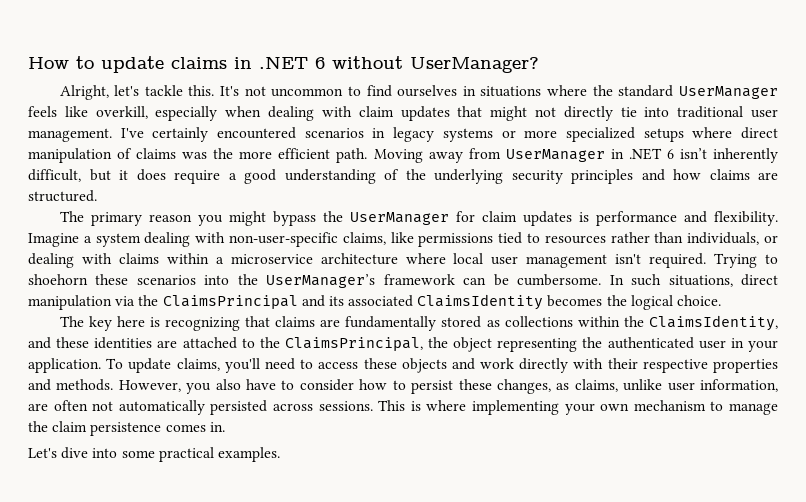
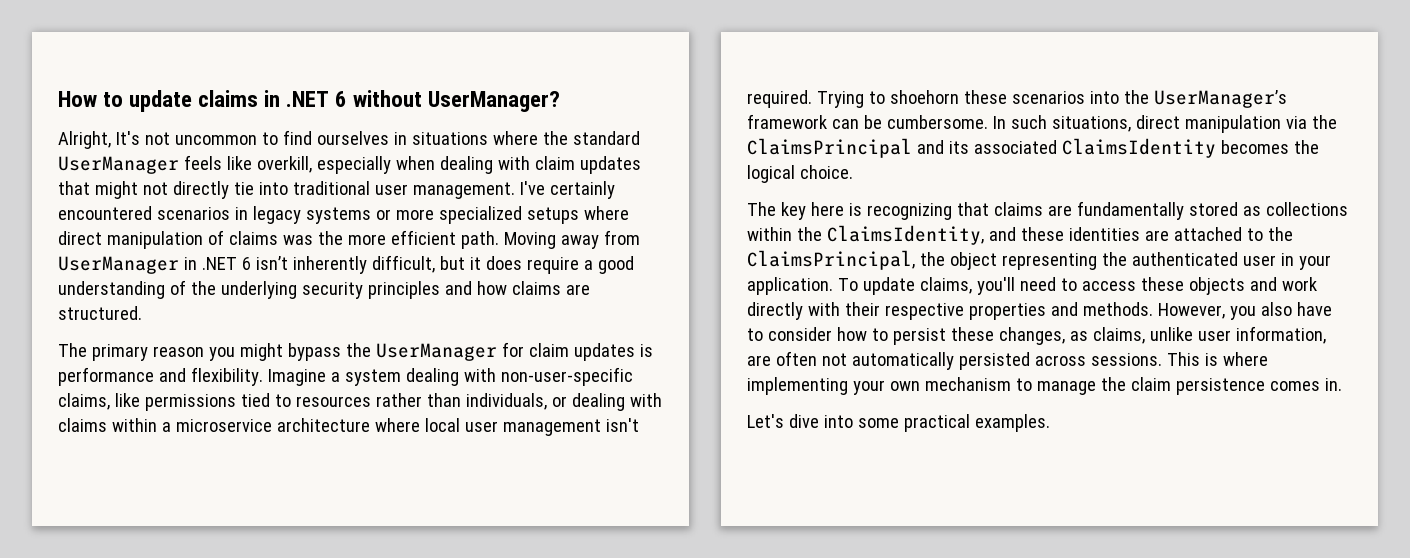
- Alright, let's tackle this. It's not uncommon to find ourselves in situations where the standard UserManager feels like overkill, especially when dealing with claim updates that might not directly tie into traditional user management.
+ Alright, It's not uncommon to find ourselves in situations where the standard UserManager feels like overkill, especially when dealing with claim updates that might not directly tie into traditional user management.

